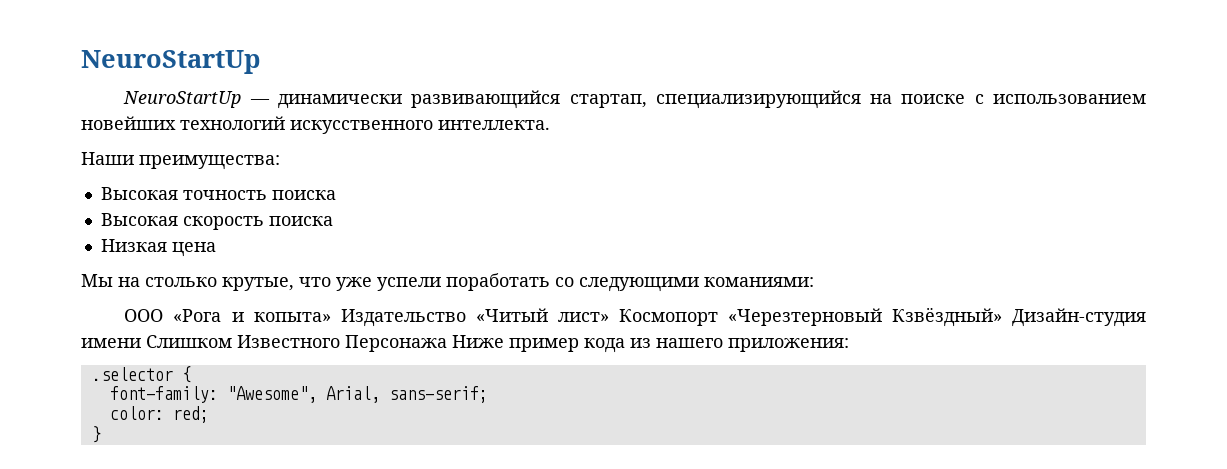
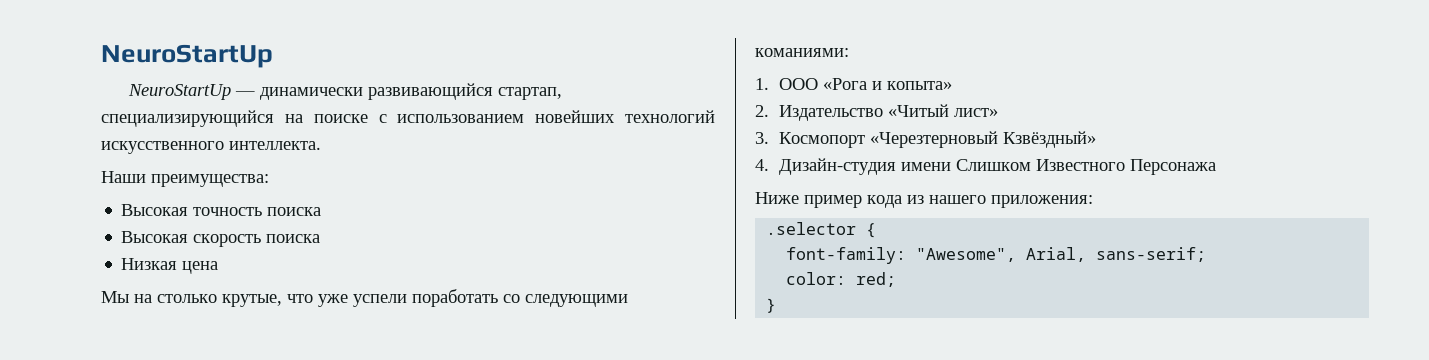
- ООО «Рога и копыта» Издательство «Читый лист» Космопорт «Черезтерновый Кзвёздный» Дизайн-студия имени Слишком Известного Персонажа Ниже пример кода из нашего приложения:
+ 1. ООО «Рога и копыта»
+ 2. Издательство «Читый лист»
+ 3. Космопорт «Черезтерновый Кзвёздный»
+ 4. Дизайн-студия имени Слишком Известного Персонажа
+ Ниже пример кода из нашего приложения:

